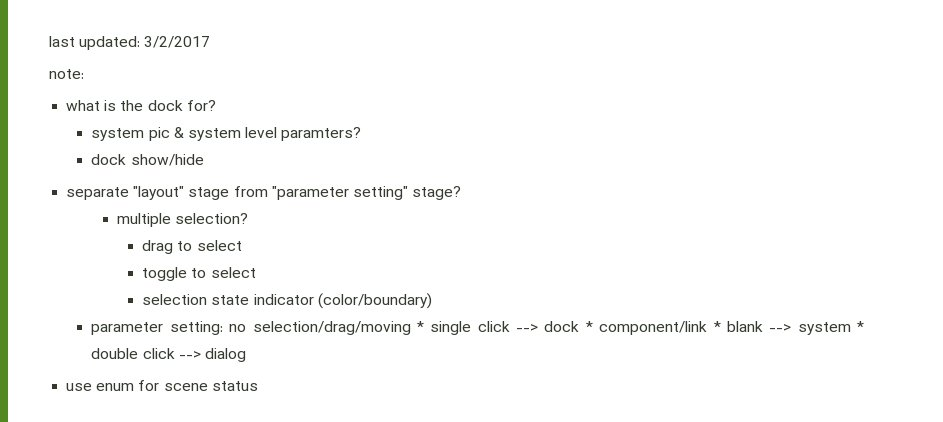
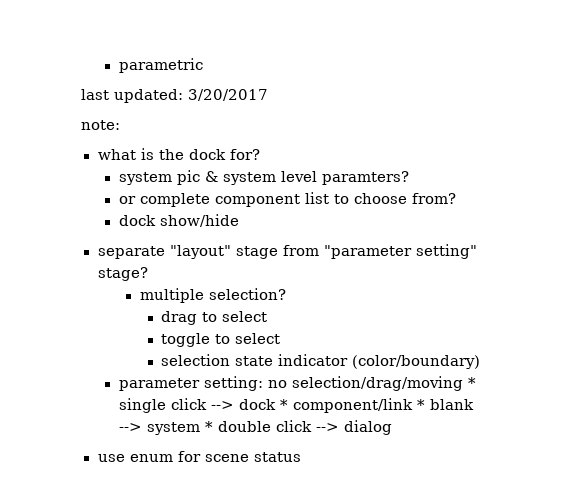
+ parametric
- last updated: 3/2/2017
+ last updated: 3/20/2017
+ or complete component list to choose from?

